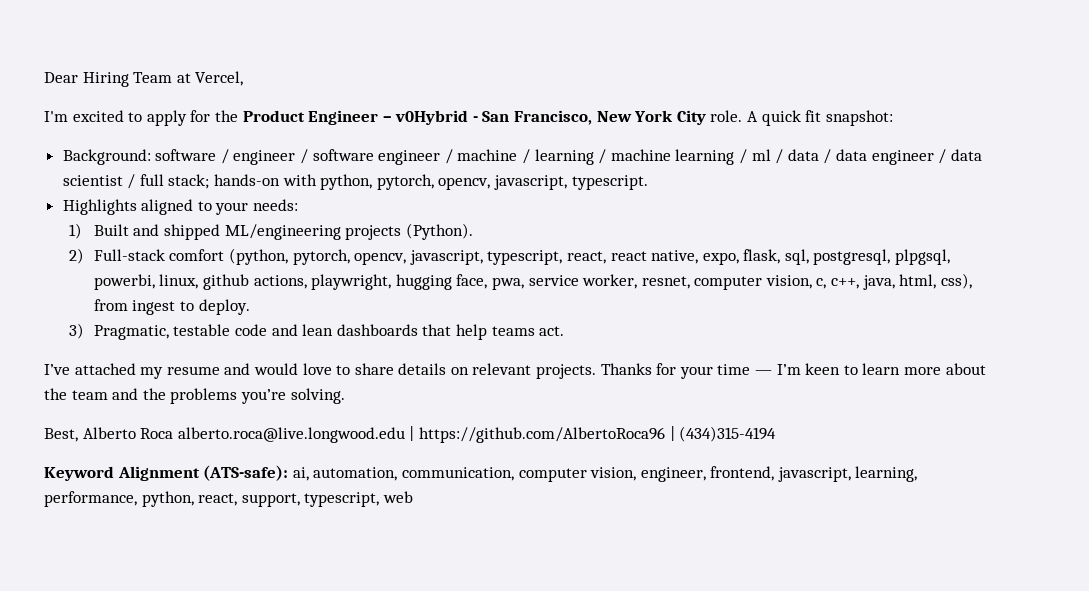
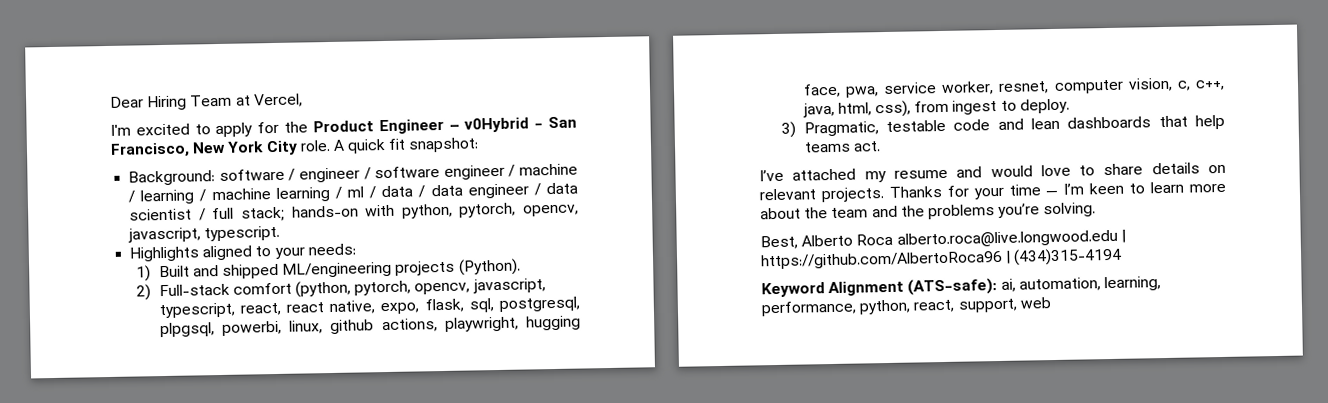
- Keyword Alignment (ATS-safe): ai, automation, communication, computer vision, engineer, frontend, javascript, learning, performance, python, react, support, typescript, web
+ Keyword Alignment (ATS-safe): ai, automation, learning, performance, python, react, support, web

